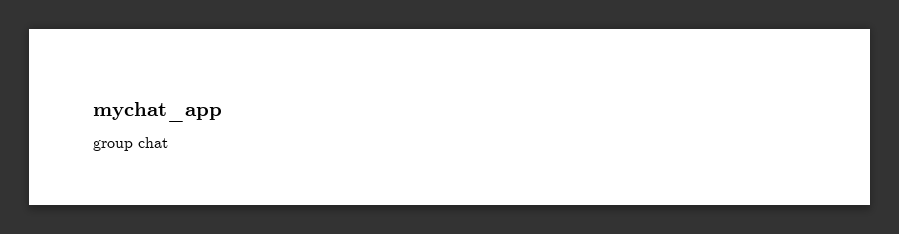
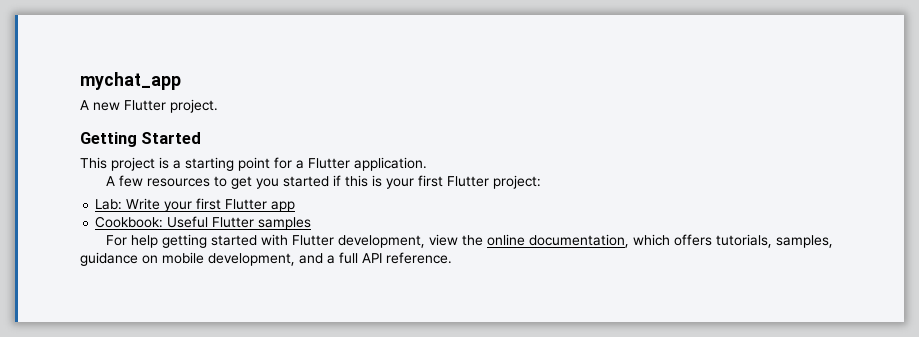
- group chat
+ A new Flutter project.
+ Getting Started
+ This project is a starting point for a Flutter application.
+ A few resources to get you started if this is your first Flutter project:
+ Lab: Write your first Flutter app
+ Cookbook: Useful Flutter samples
+ For help getting started with Flutter development, view the online documentation, which offers tutorials, samples, guidance on mobile development, and a full API reference.

